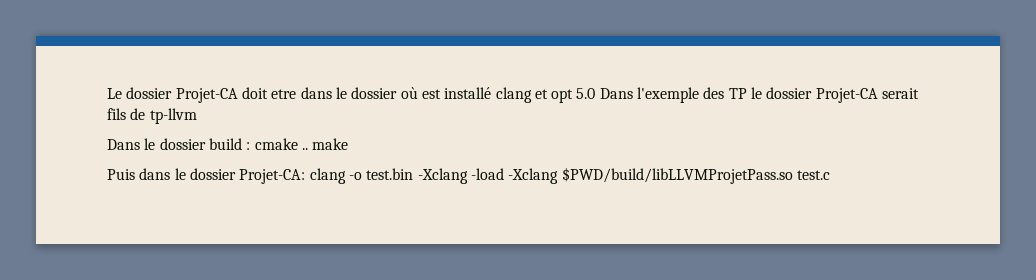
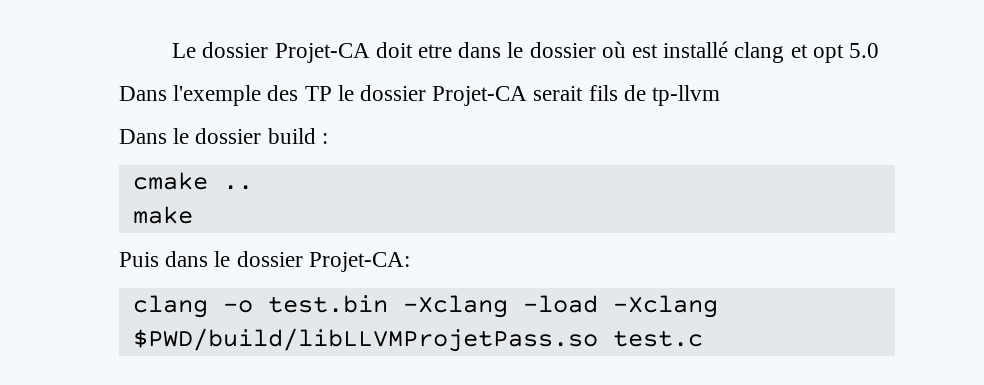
- Le dossier Projet-CA doit etre dans le dossier où est installé clang et opt 5.0 Dans l'exemple des TP le dossier Projet-CA serait fils de tp-llvm
+ Le dossier Projet-CA doit etre dans le dossier où est installé clang et opt 5.0
+ Dans l'exemple des TP le dossier Projet-CA serait fils de tp-llvm
- Dans le dossier build : cmake .. make
+ Dans le dossier build :
+ cmake ..
+ make
- Puis dans le dossier Projet-CA: clang -o test.bin -Xclang -load -Xclang $PWD/build/libLLVMProjetPass.so test.c
+ Puis dans le dossier Projet-CA:
+ clang -o test.bin -Xclang -load -Xclang $PWD/build/libLLVMProjetPass.so test.c

